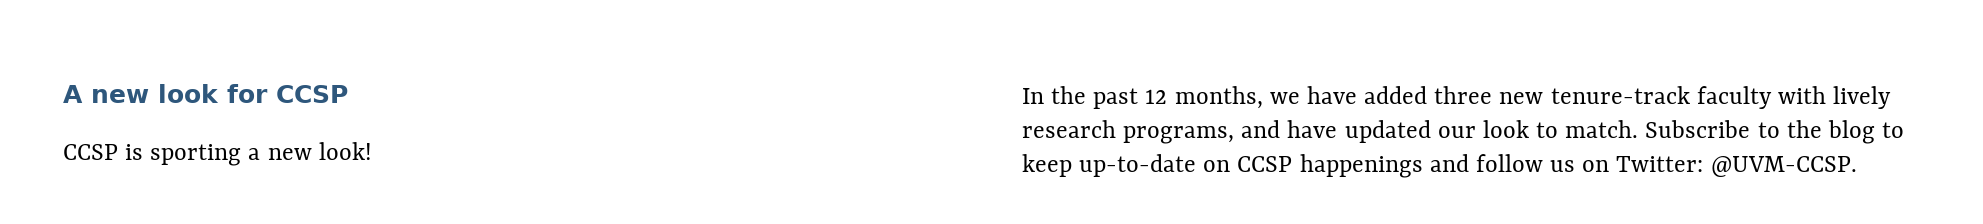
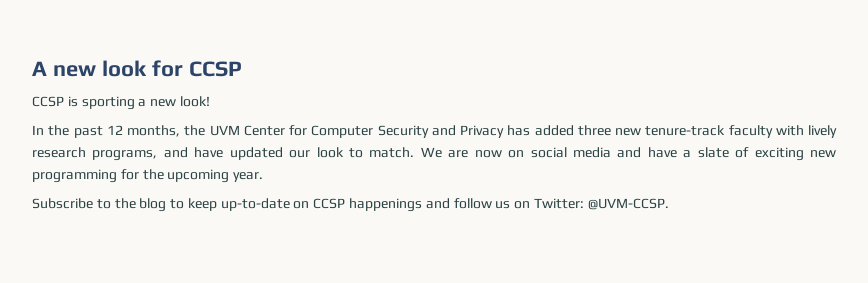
- In the past 12 months, we have added three new tenure-track faculty with lively research programs, and have updated our look to match. Subscribe to the blog to keep up-to-date on CCSP happenings and follow us on Twitter: @UVM-CCSP.
+ In the past 12 months, the UVM Center for Computer Security and Privacy has added three new tenure-track faculty with lively research programs, and have updated our look to match. We are now on social media and have a slate of exciting new programming for the upcoming year.
+ Subscribe to the blog to keep up-to-date on CCSP happenings and follow us on Twitter: @UVM-CCSP.

